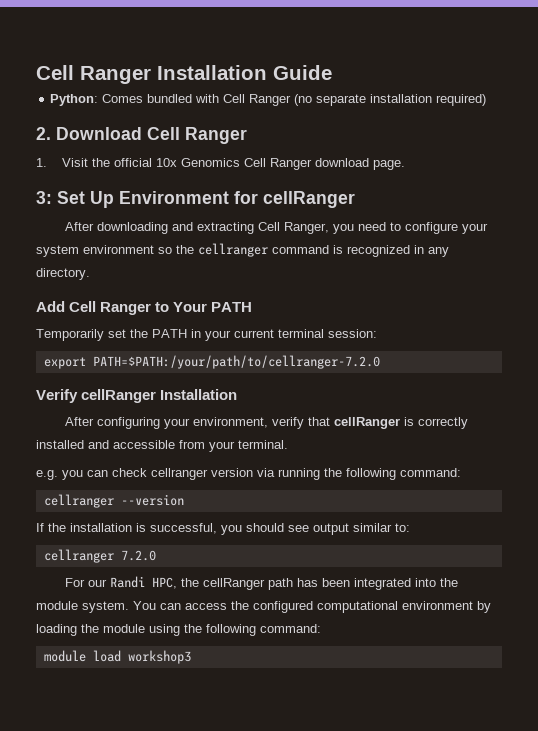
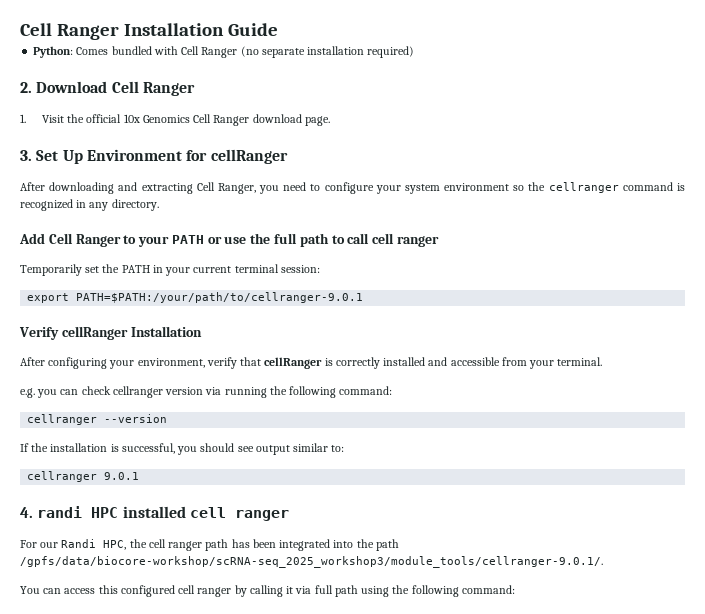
- 3: Set Up Environment for cellRanger
+ 3. Set Up Environment for cellRanger
- Add Cell Ranger to Your PATH
+ Add Cell Ranger to your PATH or use the full path to call cell ranger
- export PATH=$PATH:/your/path/to/cellranger-7.2.0
+ export PATH=$PATH:/your/path/to/cellranger-9.0.1
- cellranger 7.2.0
+ cellranger 9.0.1
+ 4. randi HPC installed cell ranger
- For our Randi HPC, the cellRanger path has been integrated into the module system. You can access the configured computational environment by loading the module using the following command:
+ For our Randi HPC, the cell ranger path has been integrated into the path /gpfs/data/biocore-workshop/scRNA-seq_2025_workshop3/module_tools/cellranger-9.0.1/.
+ You can access this configured cell ranger by calling it via full path using the following command:
- module load workshop3

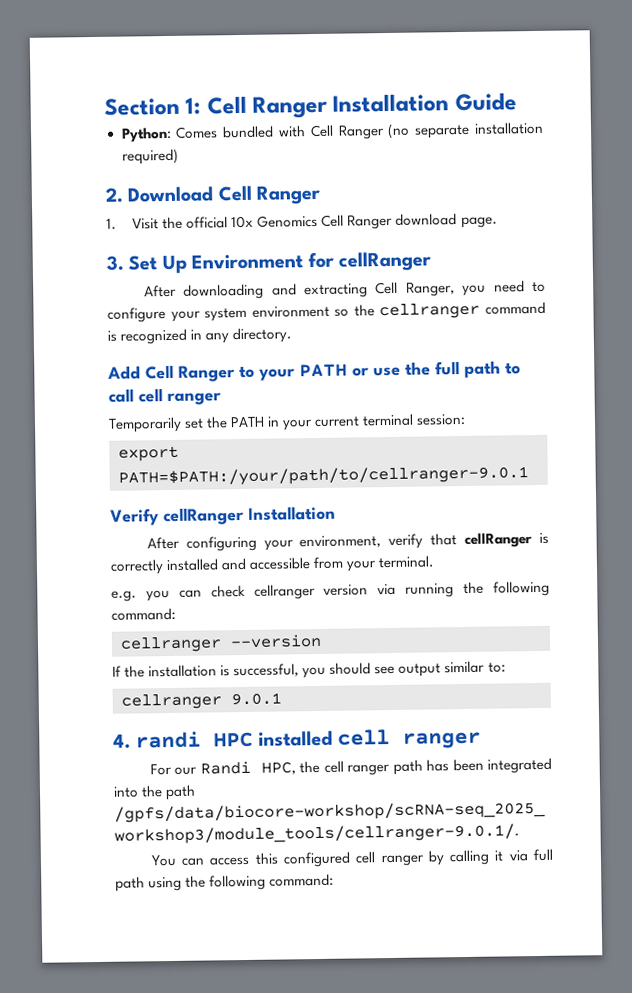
- Cell Ranger Installation Guide
+ Section 1: Cell Ranger Installation Guide

